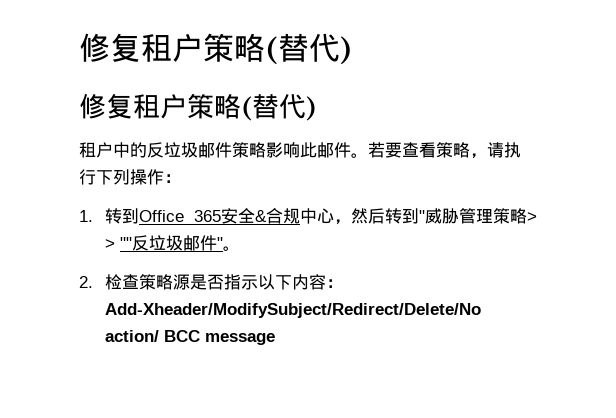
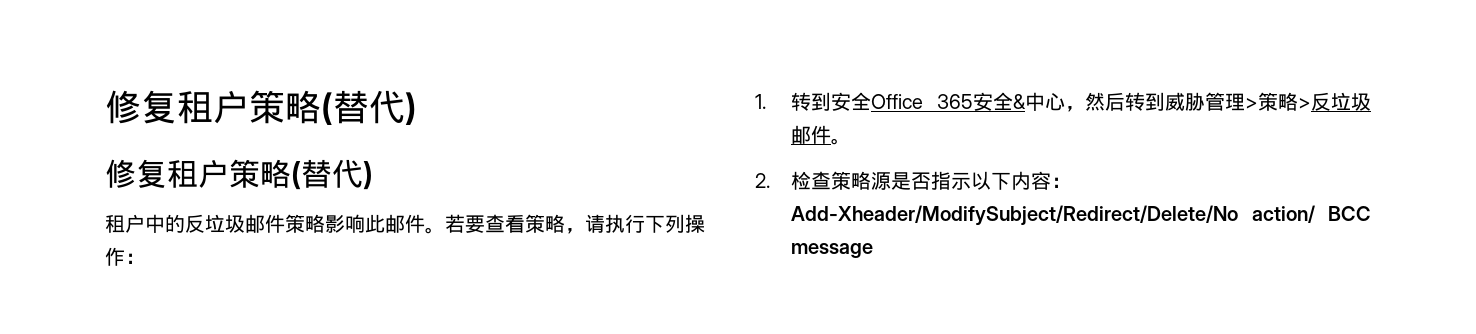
- 1.转到Office 365安全&合规中心，然后转到"威胁管理策略> > ""反垃圾邮件"。
+ 1.转到安全Office 365安全&中心，然后转到威胁管理>策略>反垃圾邮件。

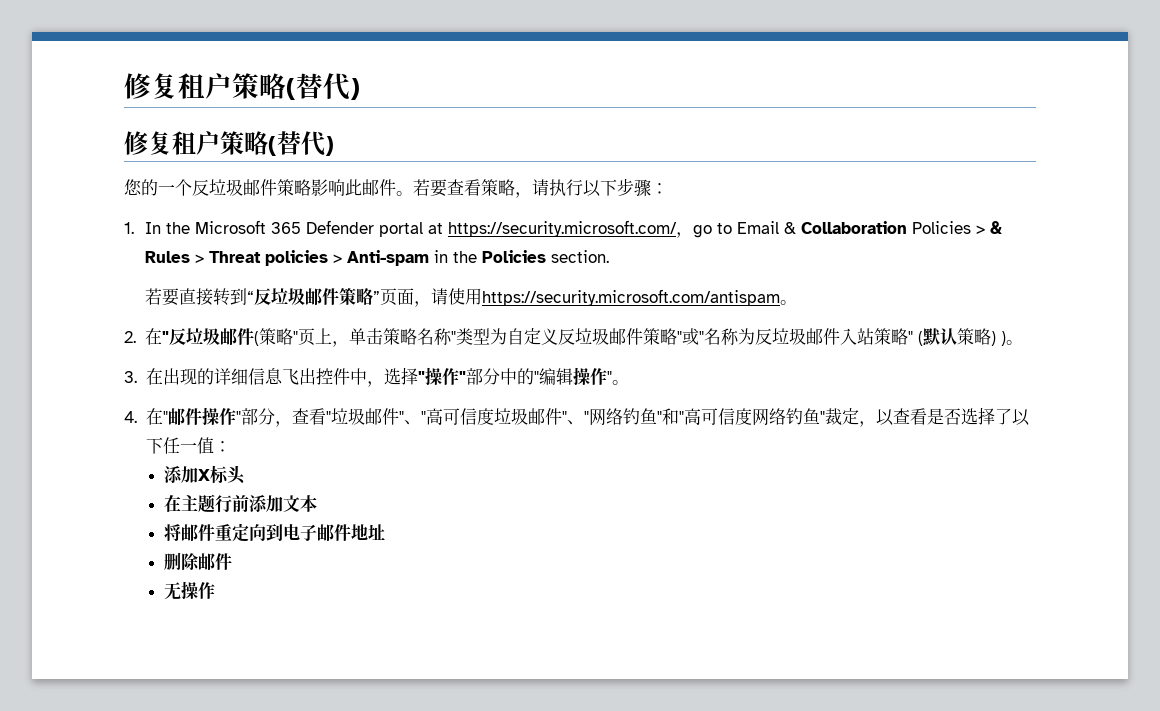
- 租户中的反垃圾邮件策略影响此邮件。
+ 您的一个反垃圾邮件策略影响此邮件。
- 若要查看策略，请执行下列操作：
+ 若要查看策略，请执行以下步骤：
- 1.转到安全Office 365安全&中心，然后转到威胁管理>策略>反垃圾邮件。
- 2.检查策略源是否指示以下内容：Add-Xheader/ModifySubject/Redirect/Delete/No action/ BCC message
+ 1. In the Microsoft 365 Defender portal at https://security.microsoft.com/，go to Email & Collaboration Policies > & Rules > Threat policies > Anti-spam in the Policies section.
+ 若要直接转到“反垃圾邮件策略”页面，请使用https://security.microsoft.com/antispam。
+ 2.在"反垃圾邮件(策略"页上，单击策略名称"类型为自定义反垃圾邮件策略"或"名称为反垃圾邮件入站策略" (默认策略) )。
+ 3.在出现的详细信息飞出控件中，选择"操作"部分中的"编辑操作"。
+ 4.在"邮件操作"部分，查看"垃圾邮件"、"高可信度垃圾邮件"、"网络钓鱼"和"高可信度网络钓鱼"裁定，以查看是否选择了以下任一值：
+ 添加X标头
+ 在主题行前添加文本
+ 将邮件重定向到电子邮件地址
+ 删除邮件
+ 无操作

